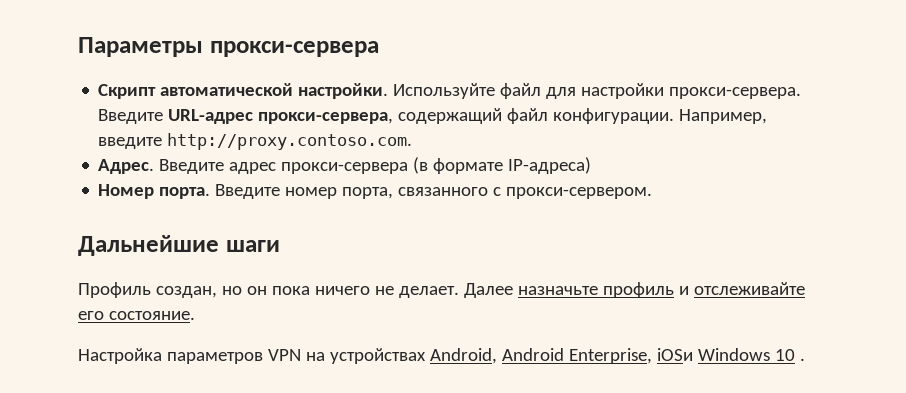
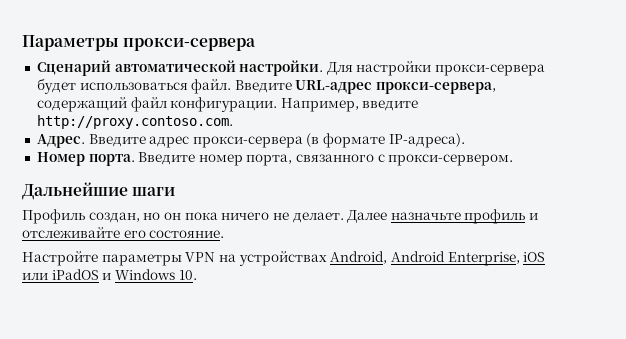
- Скрипт автоматической настройки.
+ Сценарий автоматической настройки.
- Используйте файл для настройки прокси-сервера.
+ Для настройки прокси-сервера будет использоваться файл.
- Введите адрес прокси-сервера (в формате IP-адреса)
+ Введите адрес прокси-сервера (в формате IP-адреса).
- Настройка параметров VPN на устройствах Android, Android Enterprise, iOSи Windows 10 .
+ Настройте параметры VPN на устройствах Android, Android Enterprise, iOS или iPadOS и Windows 10.

